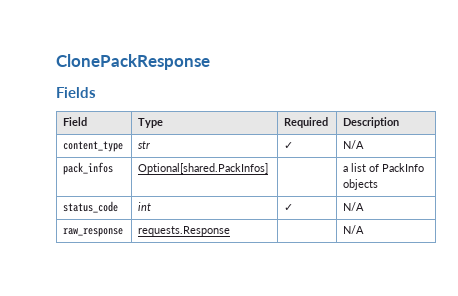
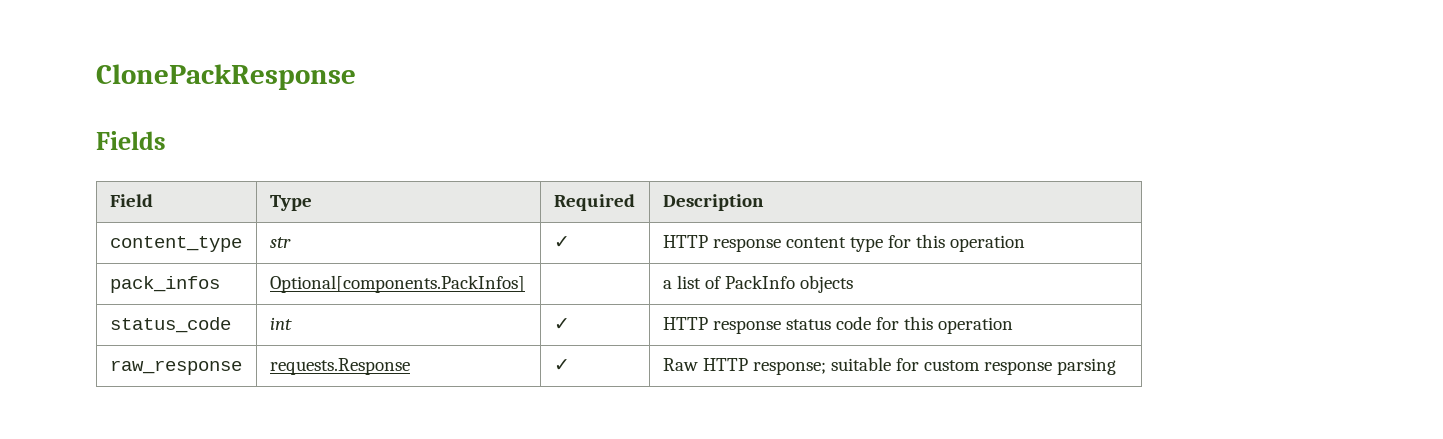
- content_type | str | ✓ | N/A
+ content_type | str | ✓ | HTTP response content type for this operation
- pack_infos | Optional[shared.PackInfos] | | a list of PackInfo objects
+ pack_infos | Optional[components.PackInfos] | | a list of PackInfo objects
- status_code | int | ✓ | N/A
- raw_response | requests.Response | | N/A
+ status_code | int | ✓ | HTTP response status code for this operation
+ raw_response | requests.Response | ✓ | Raw HTTP response; suitable for custom response parsing

